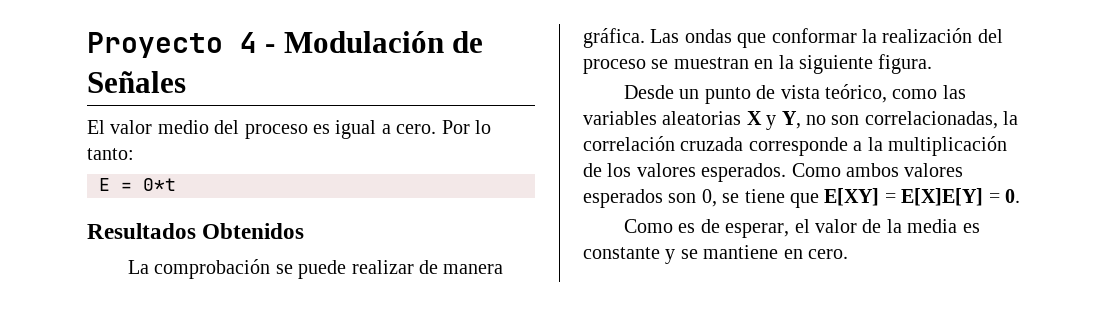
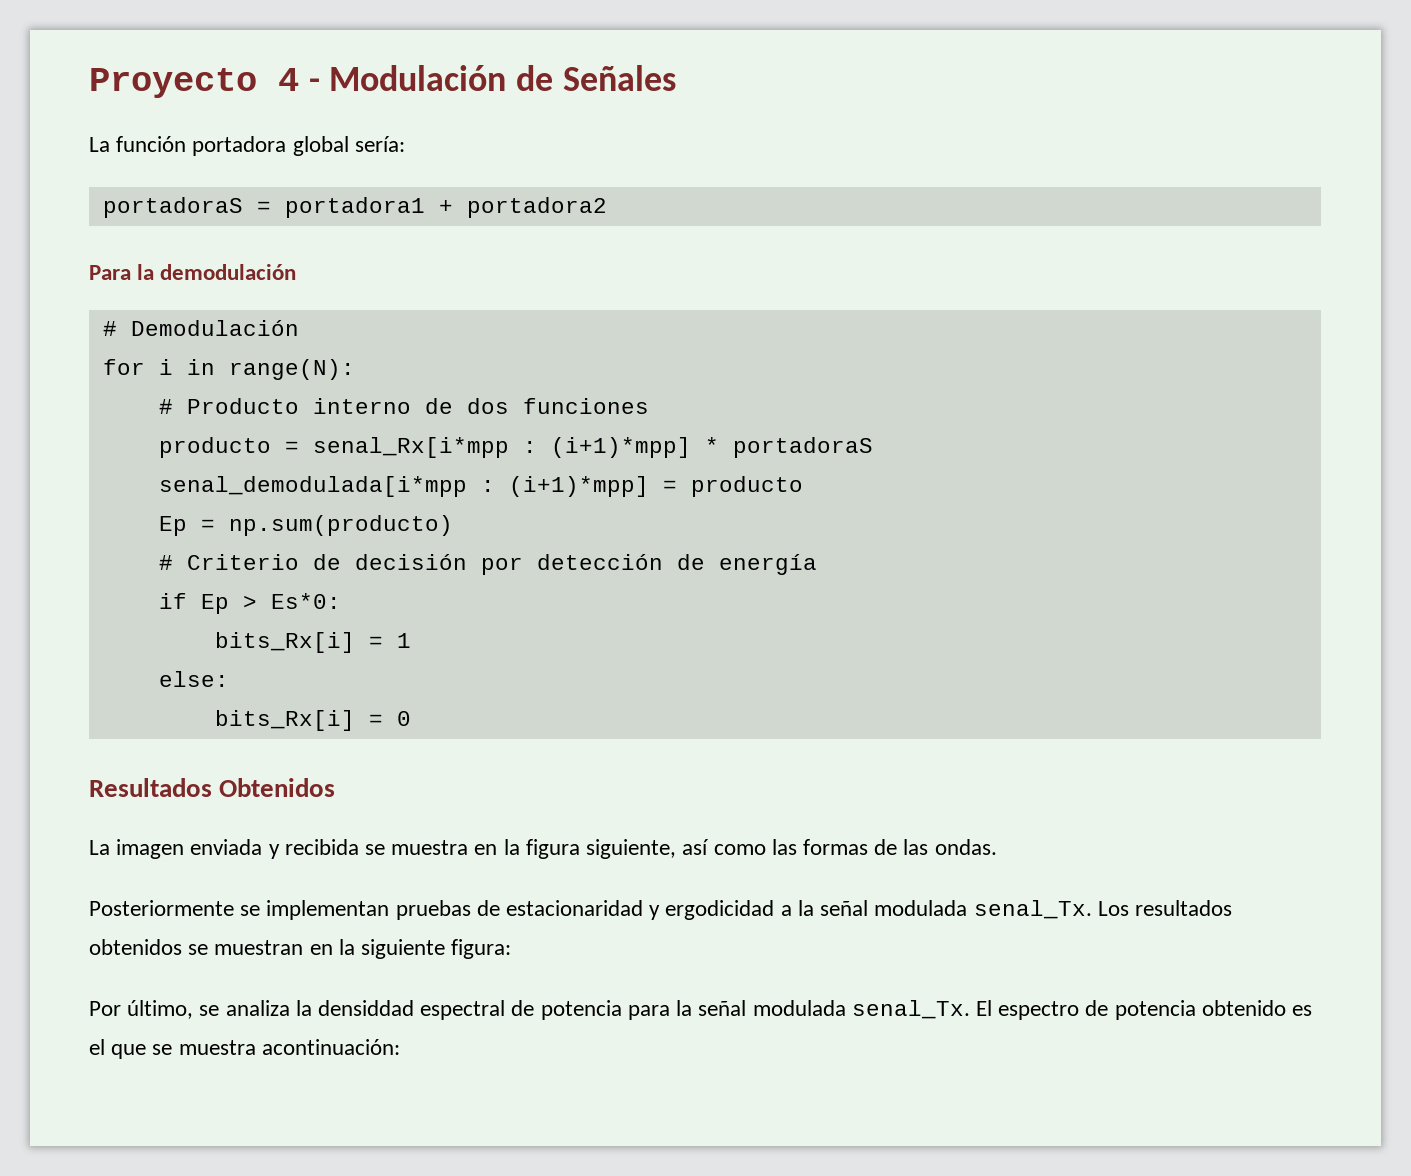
- El valor medio del proceso es igual a cero. Por lo tanto:
- E = 0*t
+ La función portadora global sería:
+ portadoraS = portadora1 + portadora2
+ Para la demodulación
+ # Demodulación
+ for i in range(N):
+ # Producto interno de dos funciones
+ producto = senal_Rx[i*mpp : (i+1)*mpp] * portadoraS
+ senal_demodulada[i*mpp : (i+1)*mpp] = producto
+ Ep = np.sum(producto)
+ # Criterio de decisión por detección de energía
+ if Ep > Es*0:
+ bits_Rx[i] = 1
+ else:
+ bits_Rx[i] = 0
  Resultados Obtenidos
- La comprobación se puede realizar de manera gráfica. Las ondas que conformar la realización del proceso se muestran en la siguiente figura.
- Desde un punto de vista teórico, como las variables aleatorias X y Y, no son correlacionadas, la correlación cruzada corresponde a la multiplicación de los valores esperados. Como ambos valores esperados son 0, se tiene que E[XY] = E[X]E[Y] = 0.
- Como es de esperar, el valor de la media es constante y se mantiene en cero.
+ La imagen enviada y recibida se muestra en la figura siguiente, así como las formas de las ondas.
+ Posteriormente se implementan pruebas de estacionaridad y ergodicidad a la señal modulada senal_Tx. Los resultados obtenidos se muestran en la siguiente figura:
+ Por último, se analiza la densiddad espectral de potencia para la señal modulada senal_Tx. El espectro de potencia obtenido es el que se muestra acontinuación:

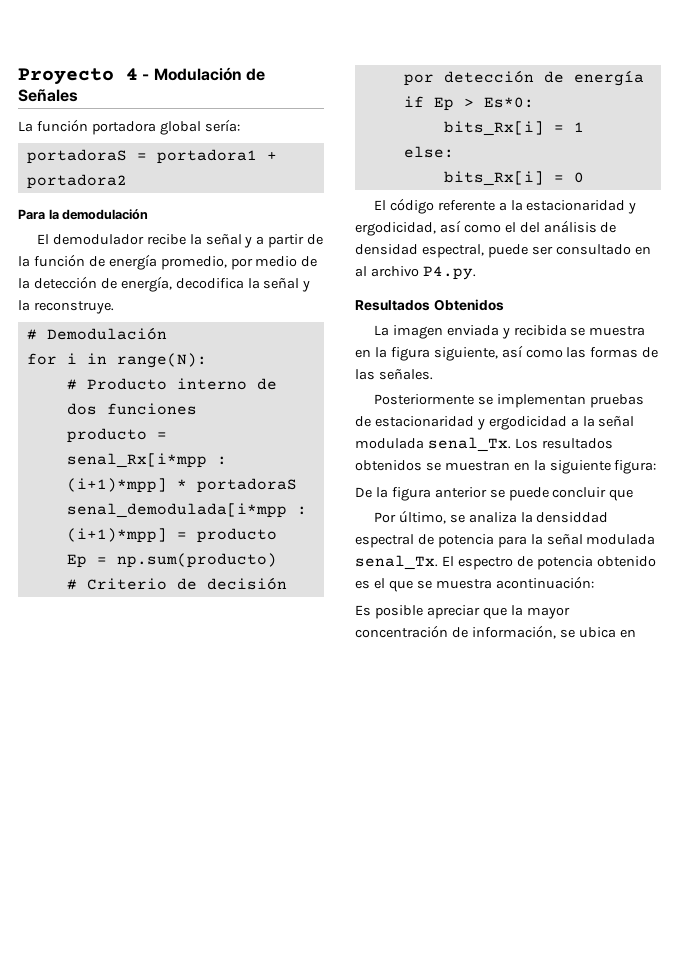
+ El demodulador recibe la señal y a partir de la función de energía promedio, por medio de la detección de energía, decodifica la señal y la reconstruye.
+ El código referente a la estacionaridad y ergodicidad, así como el del análisis de densidad espectral, puede ser consultado en al archivo P4.py.
- La imagen enviada y recibida se muestra en la figura siguiente, así como las formas de las ondas.
+ La imagen enviada y recibida se muestra en la figura siguiente, así como las formas de las señales.
+ De la figura anterior se puede concluir que
+ Es posible apreciar que la mayor concentración de información, se ubica en

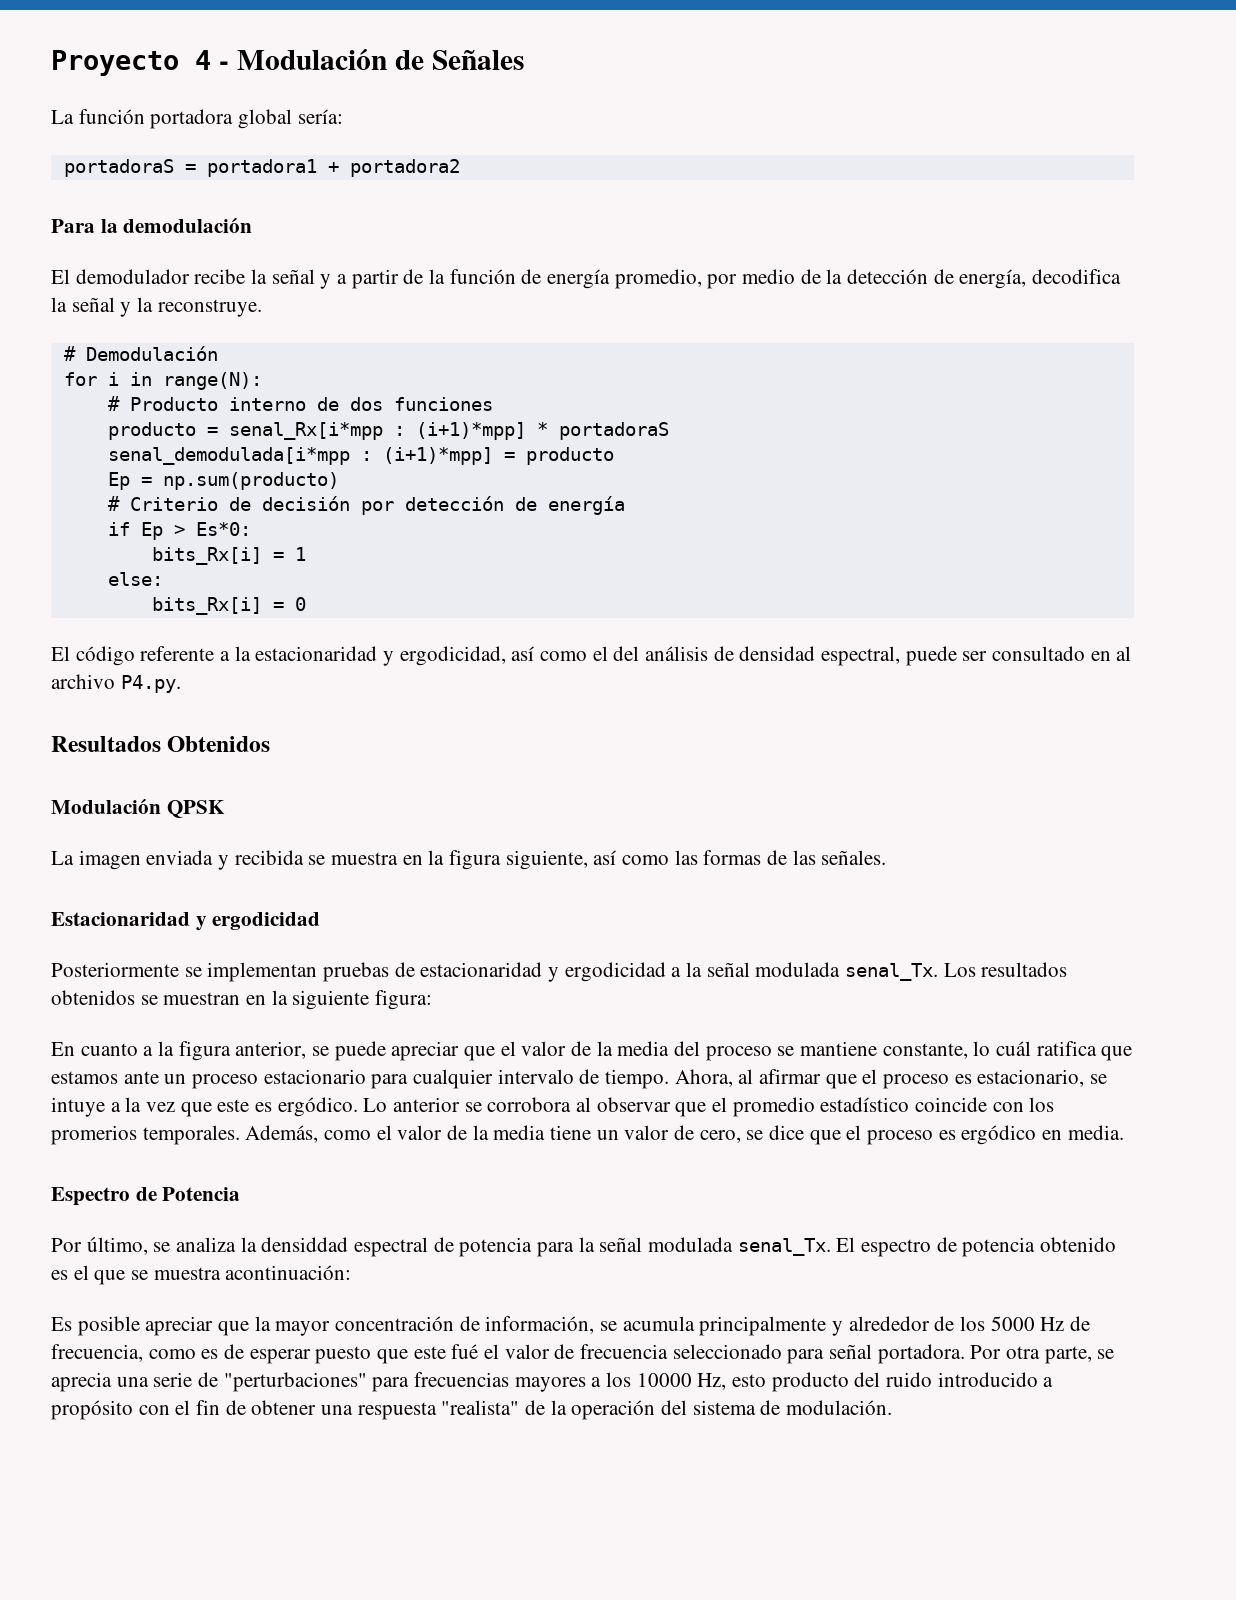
+ Modulación QPSK
+ Estacionaridad y ergodicidad
- De la figura anterior se puede concluir que
+ En cuanto a la figura anterior, se puede apreciar que el valor de la media del proceso se mantiene constante, lo cuál ratifica que estamos ante un proceso estacionario para cualquier intervalo de tiempo. Ahora, al afirmar que el proceso es estacionario, se intuye a la vez que este es ergódico. Lo anterior se corrobora al observar que el promedio estadístico coincide con los promerios temporales. Además, como el valor de la media tiene un valor de cero, se dice que el proceso es ergódico en media.
+ Espectro de Potencia
- Es posible apreciar que la mayor concentración de información, se ubica en
+ Es posible apreciar que la mayor concentración de información, se acumula principalmente y alrededor de los 5000 Hz de frecuencia, como es de esperar puesto que este fué el valor de frecuencia seleccionado para señal portadora. Por otra parte, se aprecia una serie de "perturbaciones" para frecuencias mayores a los 10000 Hz, esto producto del ruido introducido a propósito con el fin de obtener una respuesta "realista" de la operación del sistema de modulación.

